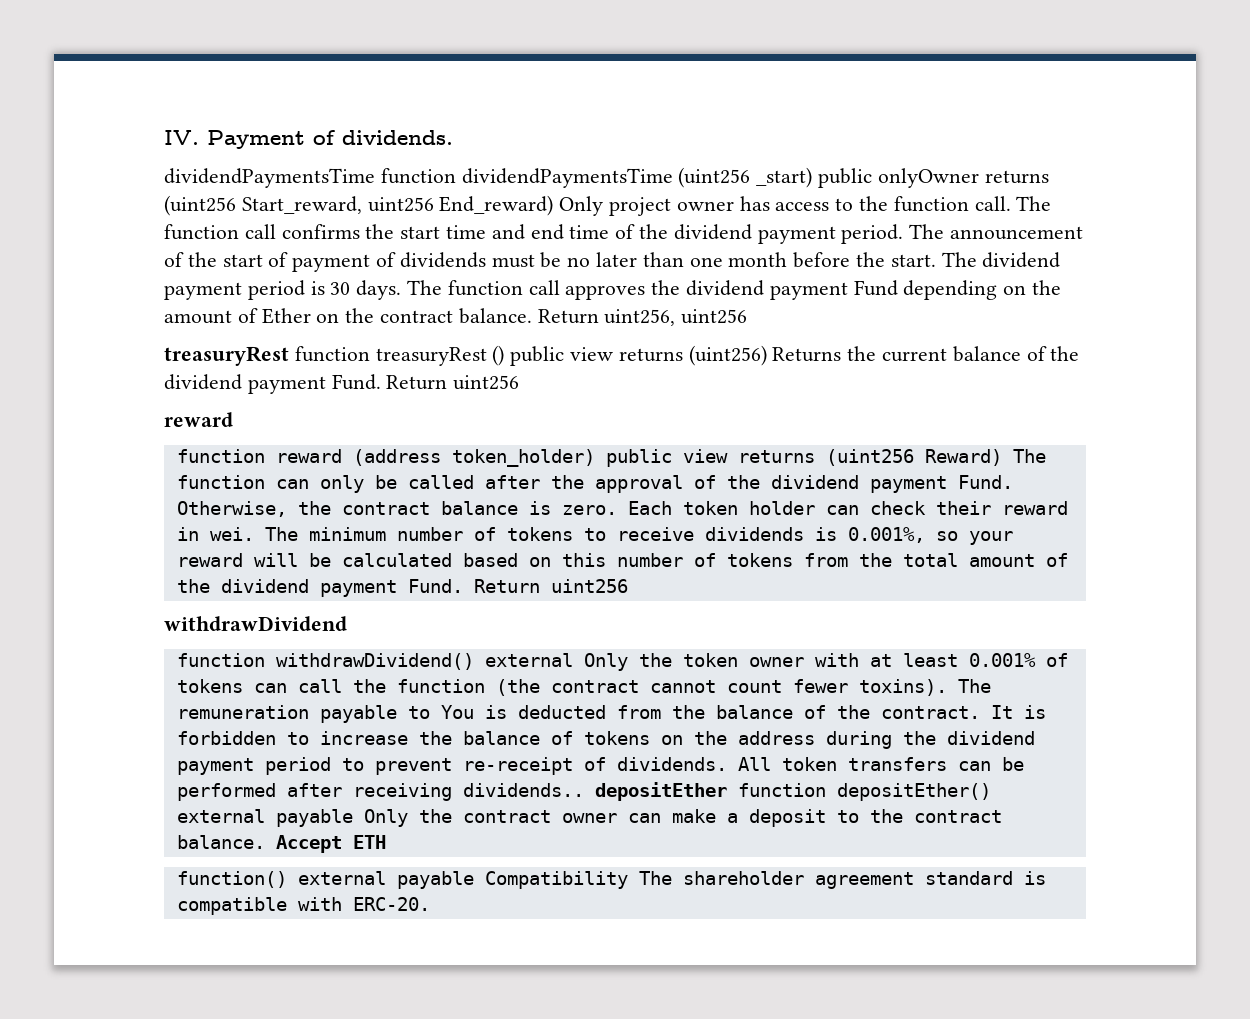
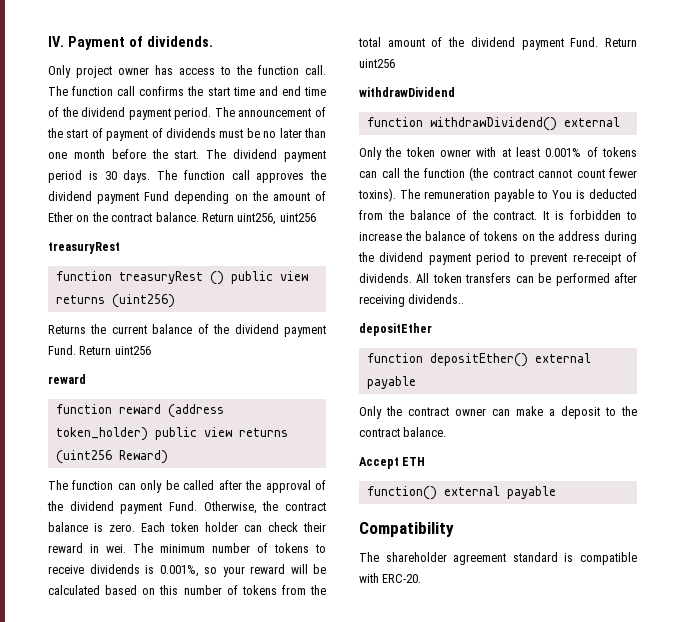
- dividendPaymentsTime function dividendPaymentsTime (uint256 _start) public onlyOwner returns (uint256 Start_reward, uint256 End_reward) Only project owner has access to the function call.
+ Only project owner has access to the function call.
  Return uint256, uint256
- treasuryRest function treasuryRest () public view returns (uint256) Returns the current balance of the dividend payment Fund.
+ treasuryRest
+ function treasuryRest () public view returns (uint256)
+ Returns the current balance of the dividend payment Fund.
- function reward (address token_holder) public view returns (uint256 Reward) The function can only be called after the approval of the dividend payment Fund.
+ function reward (address token_holder) public view returns (uint256 Reward)
+ The function can only be called after the approval of the dividend payment Fund.
- function withdrawDividend() external Only the token owner with at least 0.001% of tokens can call the function (the contract cannot count fewer toxins).
+ function withdrawDividend() external
+ Only the token owner with at least 0.001% of tokens can call the function (the contract cannot count fewer toxins).
- All token transfers can be performed after receiving dividends.. depositEther function depositEther() external payable Only the contract owner can make a deposit to the contract balance. Accept ETH
+ All token transfers can be performed after receiving dividends..
+ depositEther
+ function depositEther() external payable
+ Only the contract owner can make a deposit to the contract balance.
+ Accept ETH
- function() external payable Compatibility The shareholder agreement standard is compatible with ERC-20.
+ function() external payable
+ Compatibility
+ The shareholder agreement standard is compatible with ERC-20.

